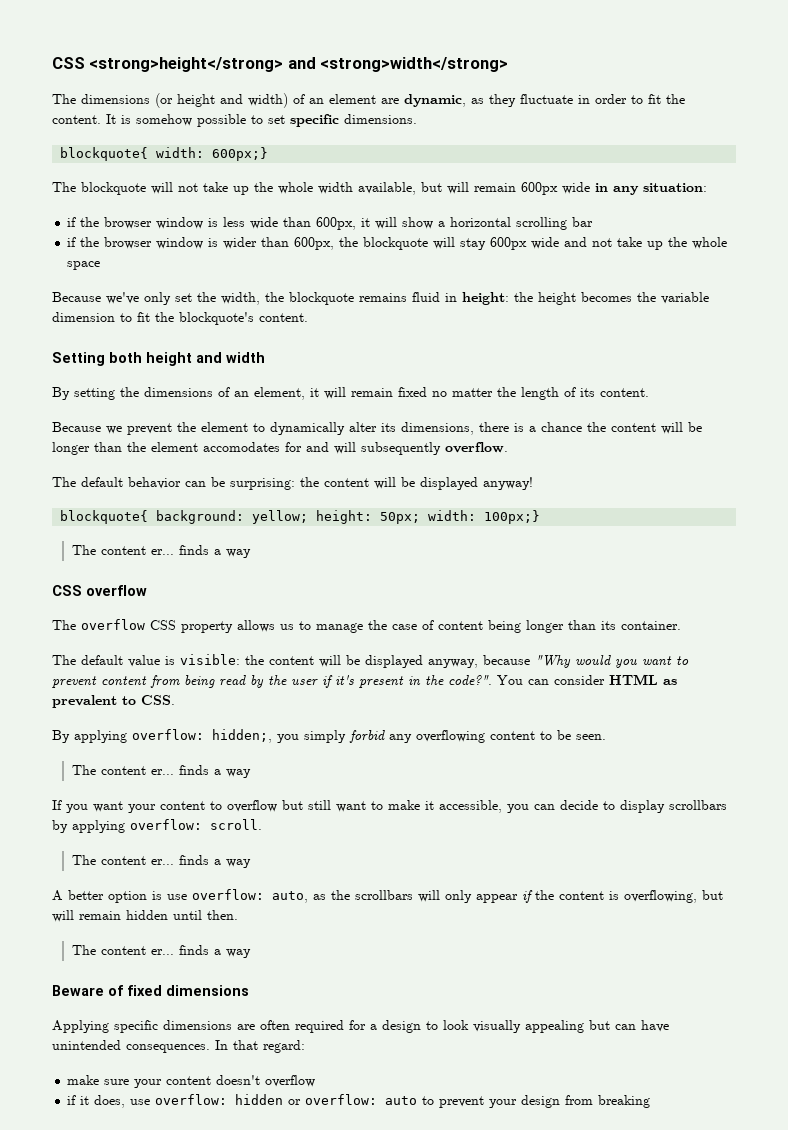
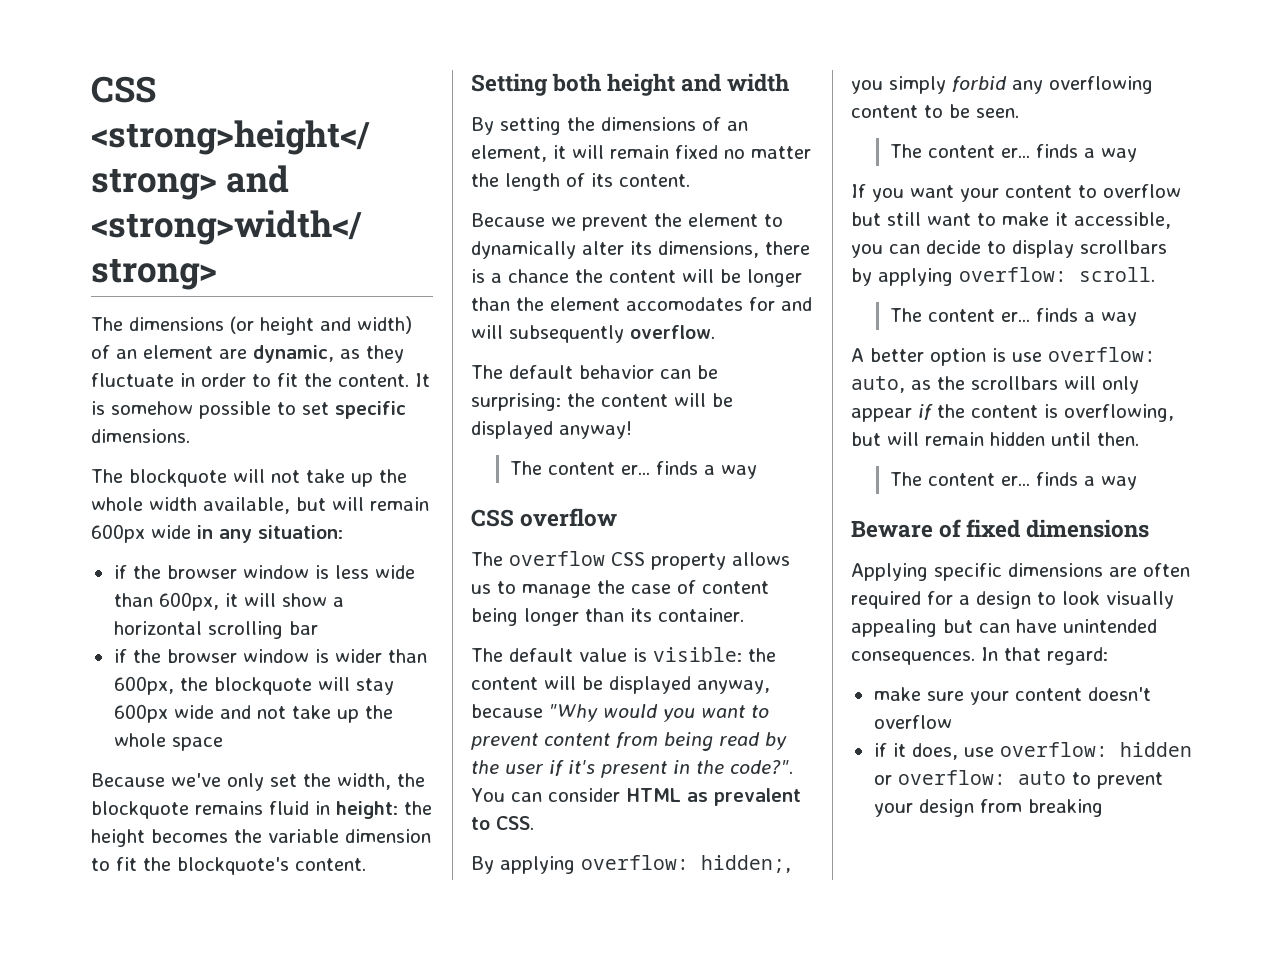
- blockquote{ width: 600px;}
- blockquote{ background: yellow; height: 50px; width: 100px;}

